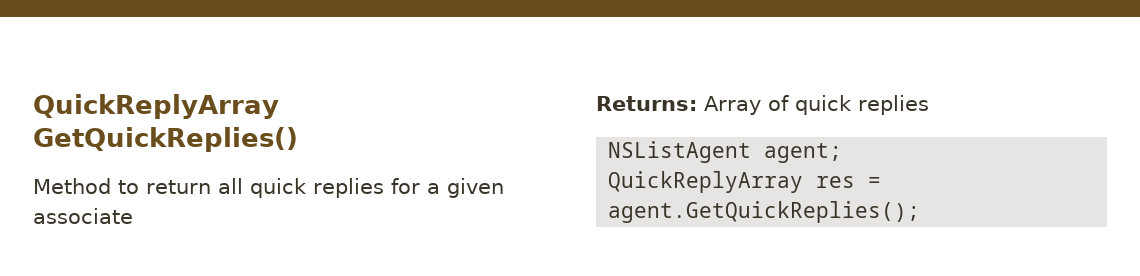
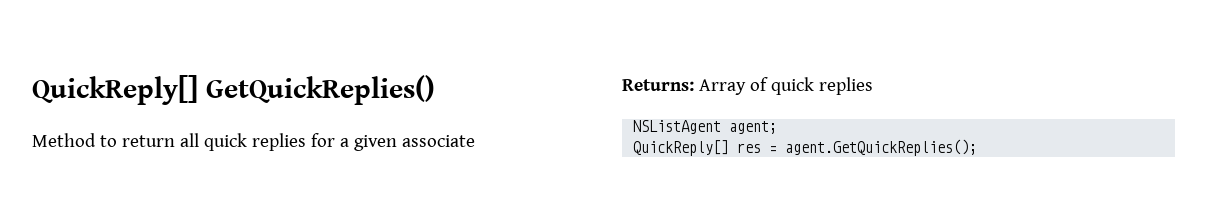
- QuickReplyArray GetQuickReplies()
+ QuickReply[] GetQuickReplies()
- QuickReplyArray res = agent.GetQuickReplies();
+ QuickReply[] res = agent.GetQuickReplies();

